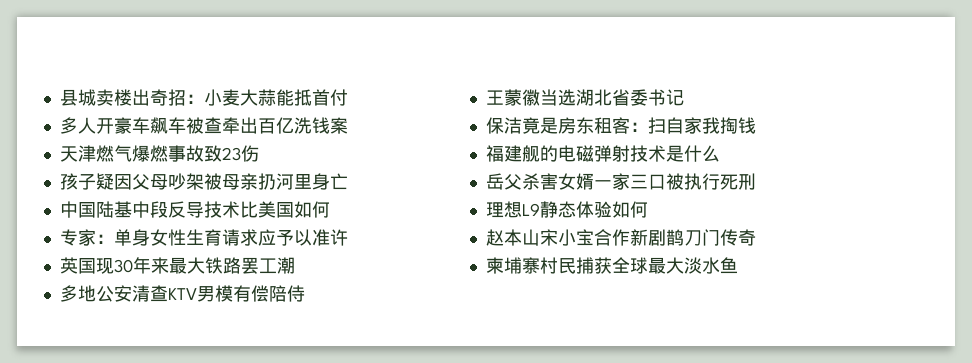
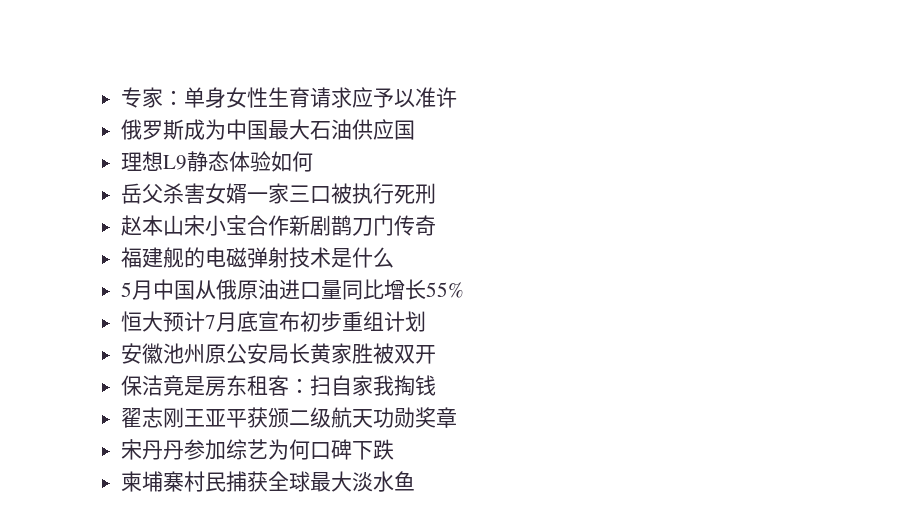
- 县城卖楼出奇招：小麦大蒜能抵首付
- 多人开豪车飙车被查牵出百亿洗钱案
- 天津燃气爆燃事故致23伤
- 孩子疑因父母吵架被母亲扔河里身亡
- 中国陆基中段反导技术比美国如何
- 英国现30年来最大铁路罢工潮
- 多地公安清查KTV男模有偿陪侍
- 王蒙徽当选湖北省委书记
+ 俄罗斯成为中国最大石油供应国
+ 理想L9静态体验如何
+ 岳父杀害女婿一家三口被执行死刑
+ 赵本山宋小宝合作新剧鹊刀门传奇
+ 福建舰的电磁弹射技术是什么
+ 5月中国从俄原油进口量同比增长55%
+ 恒大预计7月底宣布初步重组计划
+ 安徽池州原公安局长黄家胜被双开
- 福建舰的电磁弹射技术是什么
- 岳父杀害女婿一家三口被执行死刑
- 理想L9静态体验如何
- 赵本山宋小宝合作新剧鹊刀门传奇
+ 翟志刚王亚平获颁二级航天功勋奖章
+ 宋丹丹参加综艺为何口碑下跌

